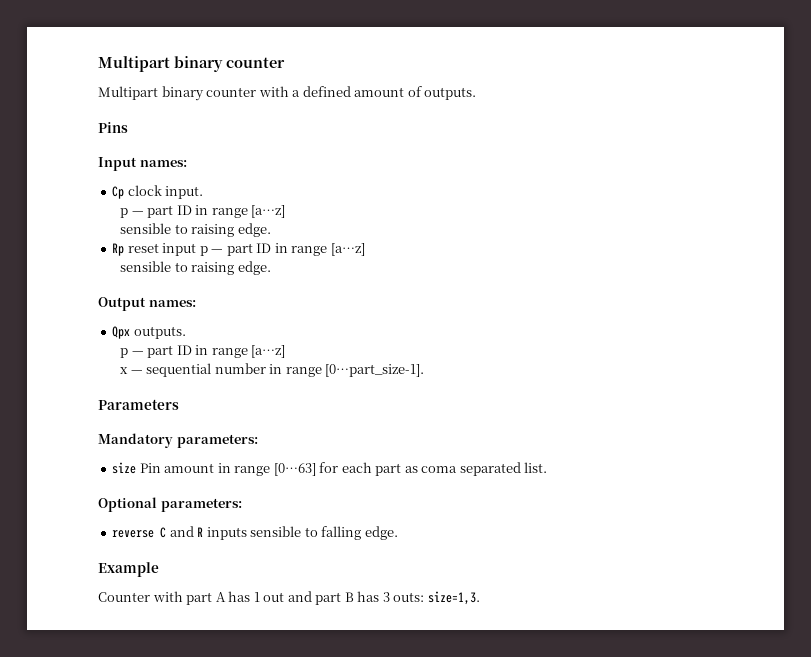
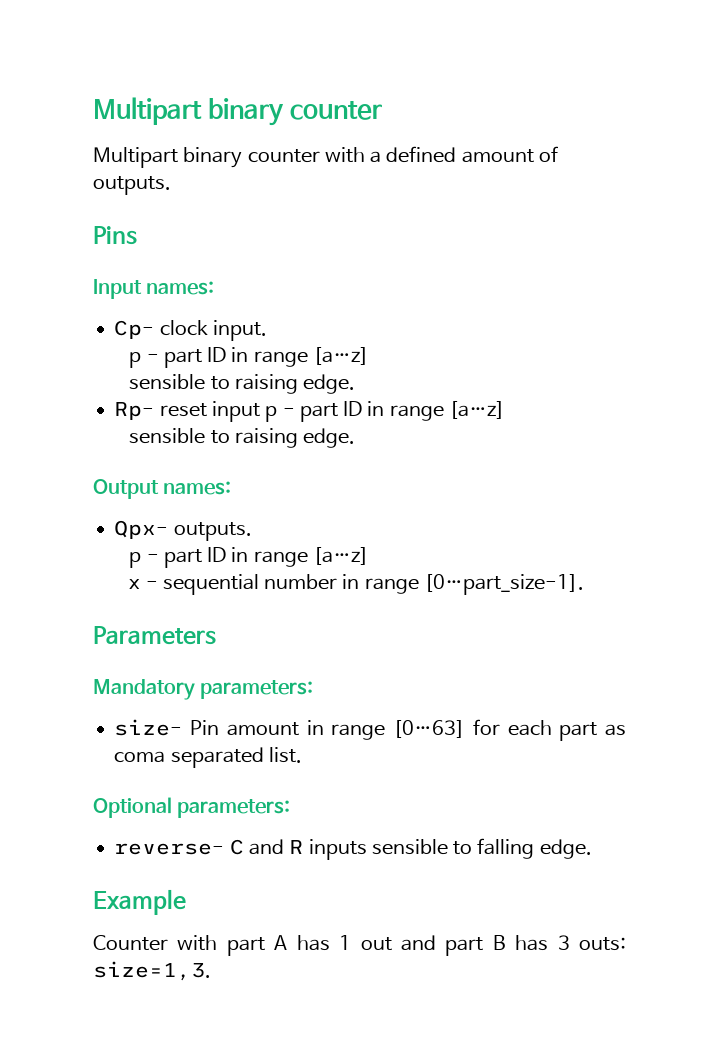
- Cp clock input.
- p — part ID in range [a…z]
+ Cp- clock input.
+ p - part ID in range [a…z]
  sensible to raising edge.
- Rp reset input p — part ID in range [a…z]
+ Rp- reset input p - part ID in range [a…z]
- Qpx outputs.
- p — part ID in range [a…z]
+ Qpx- outputs.
+ p - part ID in range [a…z]
- x — sequential number in range [0…part_size-1].
+ x - sequential number in range [0…part_size-1].
- size Pin amount in range [0…63] for each part as coma separated list.
+ size- Pin amount in range [0…63] for each part as coma separated list.
- reverse C and R inputs sensible to falling edge.
+ reverse- C and R inputs sensible to falling edge.

